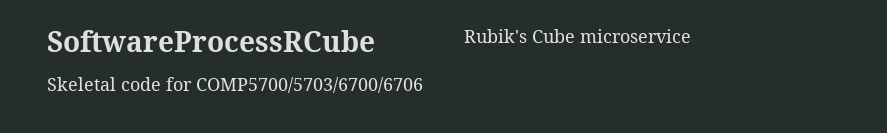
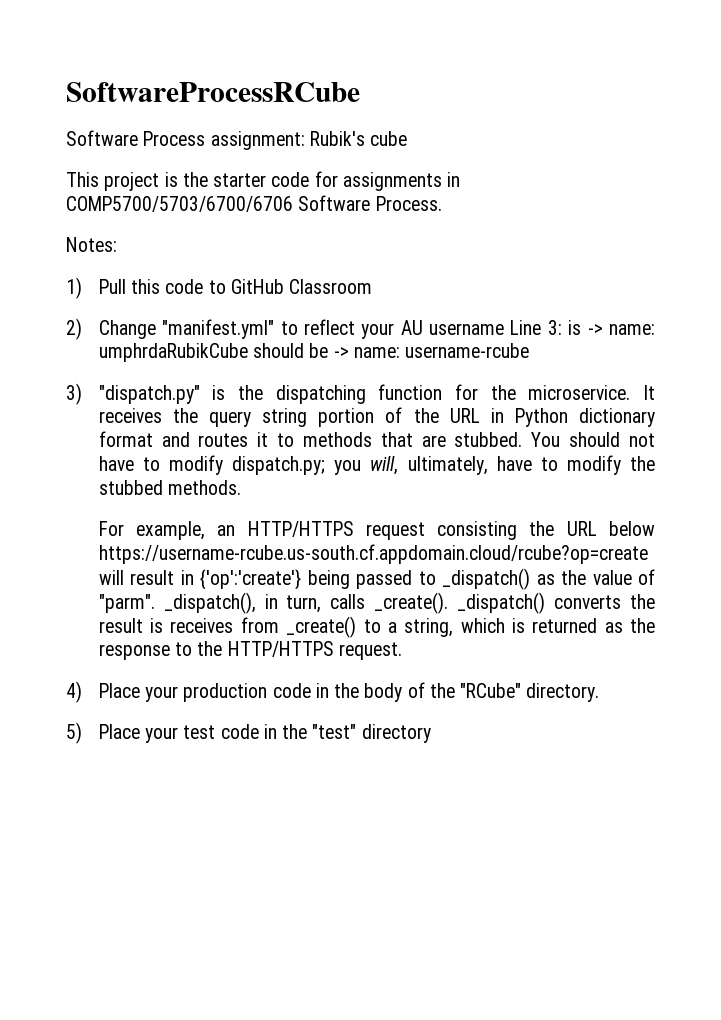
- Skeletal code for COMP5700/5703/6700/6706 Rubik's Cube microservice
+ Software Process assignment: Rubik's cube
+ This project is the starter code for assignments in COMP5700/5703/6700/6706 Software Process.
+ Notes:
+ 1) Pull this code to GitHub Classroom
+ 2) Change "manifest.yml" to reflect your AU username Line 3: is -> name: umphrdaRubikCube should be -> name: username-rcube
+ 3) "dispatch.py" is the dispatching function for the microservice. It receives the query string portion of the URL in Python dictionary format and routes it to methods that are stubbed. You should not have to modify dispatch.py; you will, ultimately, have to modify the stubbed methods.
+ For example, an HTTP/HTTPS request consisting the URL below https://username-rcube.us-south.cf.appdomain.cloud/rcube?op=create will result in {'op':'create'} being passed to _dispatch() as the value of "parm". _dispatch(), in turn, calls _create(). _dispatch() converts the result is receives from _create() to a string, which is returned as the response to the HTTP/HTTPS request.
+ 4) Place your production code in the body of the "RCube" directory.
+ 5) Place your test code in the "test" directory

